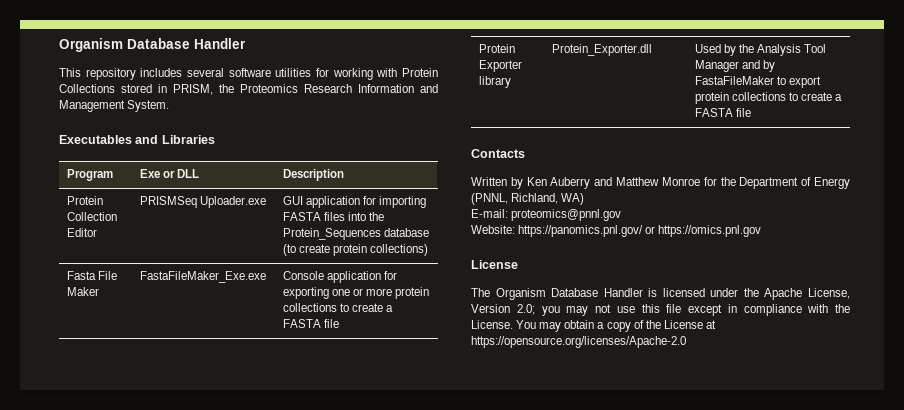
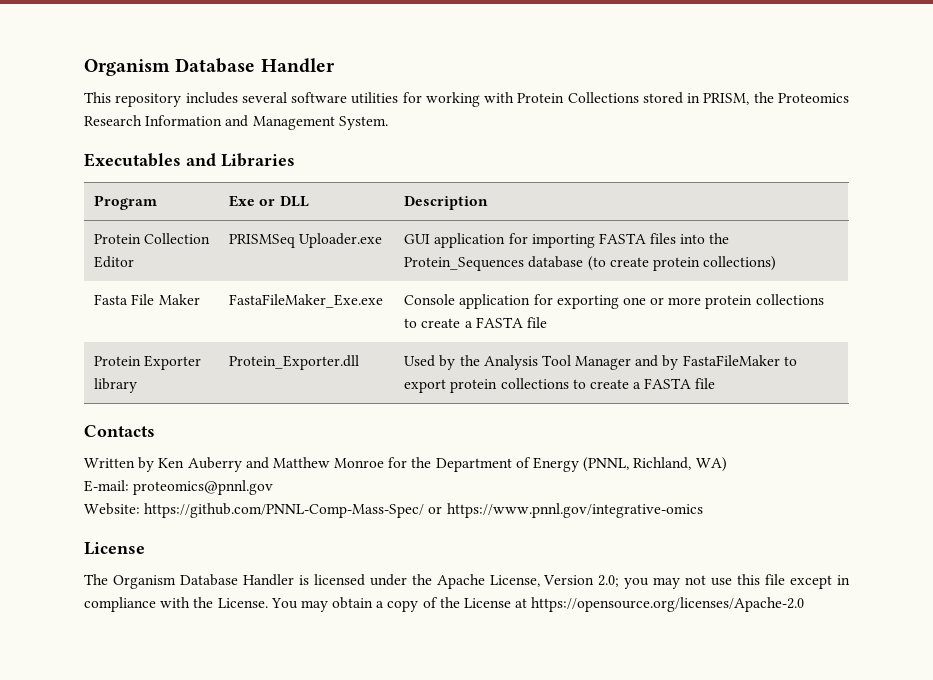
- Website: https://panomics.pnl.gov/ or https://omics.pnl.gov
+ Website: https://github.com/PNNL-Comp-Mass-Spec/ or https://www.pnnl.gov/integrative-omics

